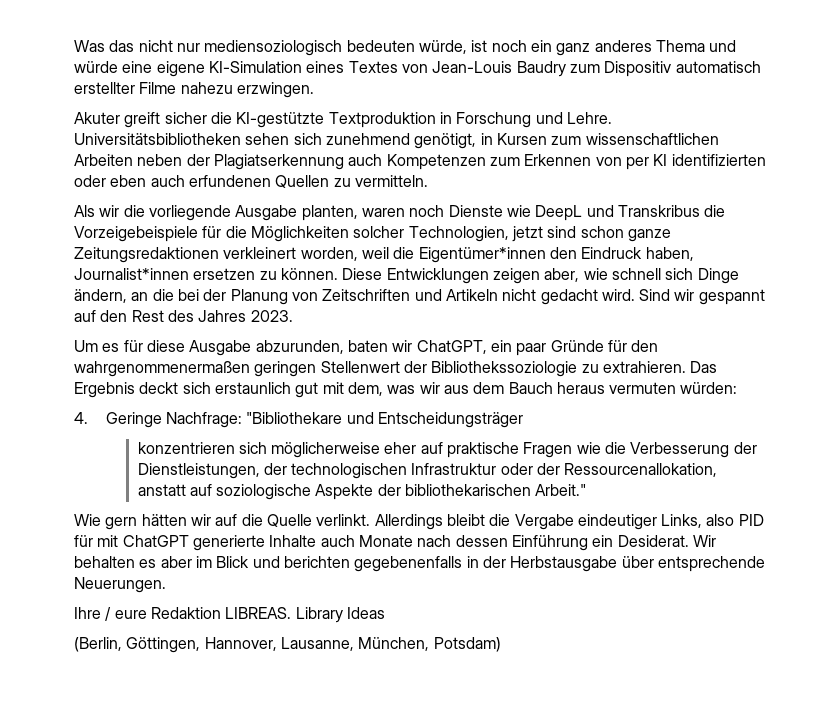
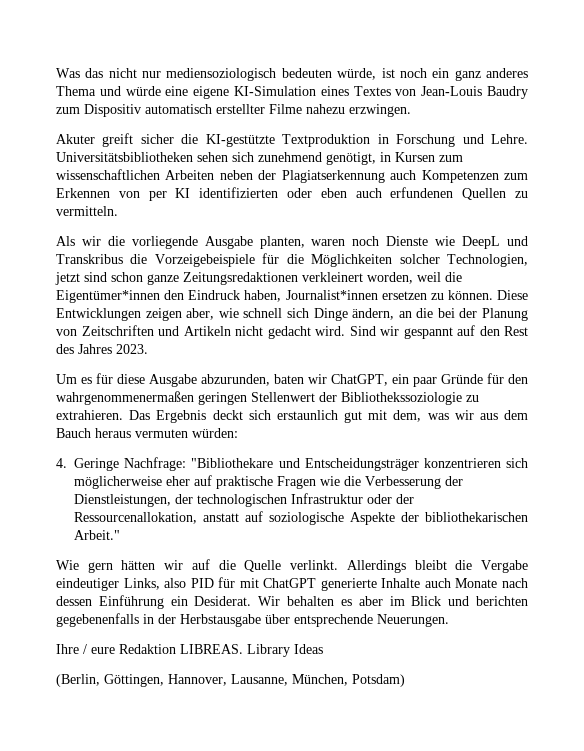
- 4. Geringe Nachfrage: "Bibliothekare und Entscheidungsträger
- konzentrieren sich möglicherweise eher auf praktische Fragen wie die Verbesserung der Dienstleistungen, der technologischen Infrastruktur oder der Ressourcenallokation, anstatt auf soziologische Aspekte der bibliothekarischen Arbeit."
+ 4. Geringe Nachfrage: "Bibliothekare und Entscheidungsträger konzentrieren sich möglicherweise eher auf praktische Fragen wie die Verbesserung der Dienstleistungen, der technologischen Infrastruktur oder der Ressourcenallokation, anstatt auf soziologische Aspekte der bibliothekarischen Arbeit."

